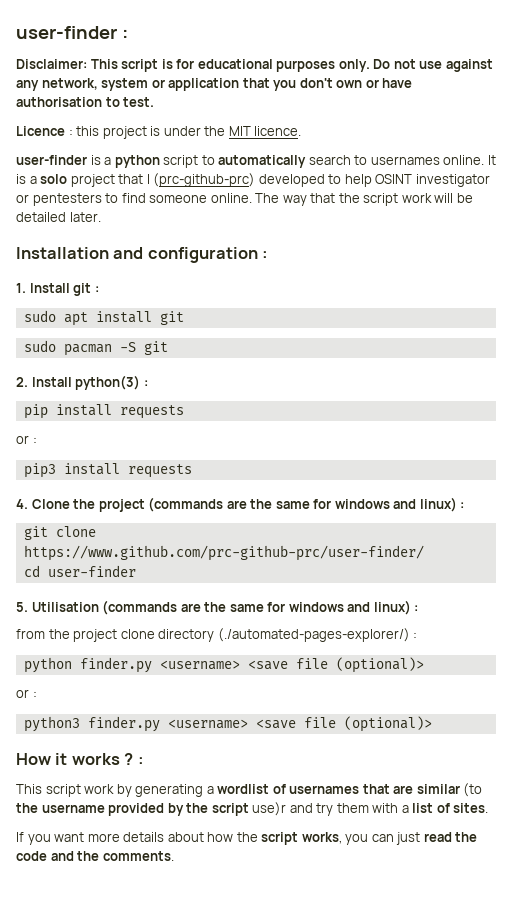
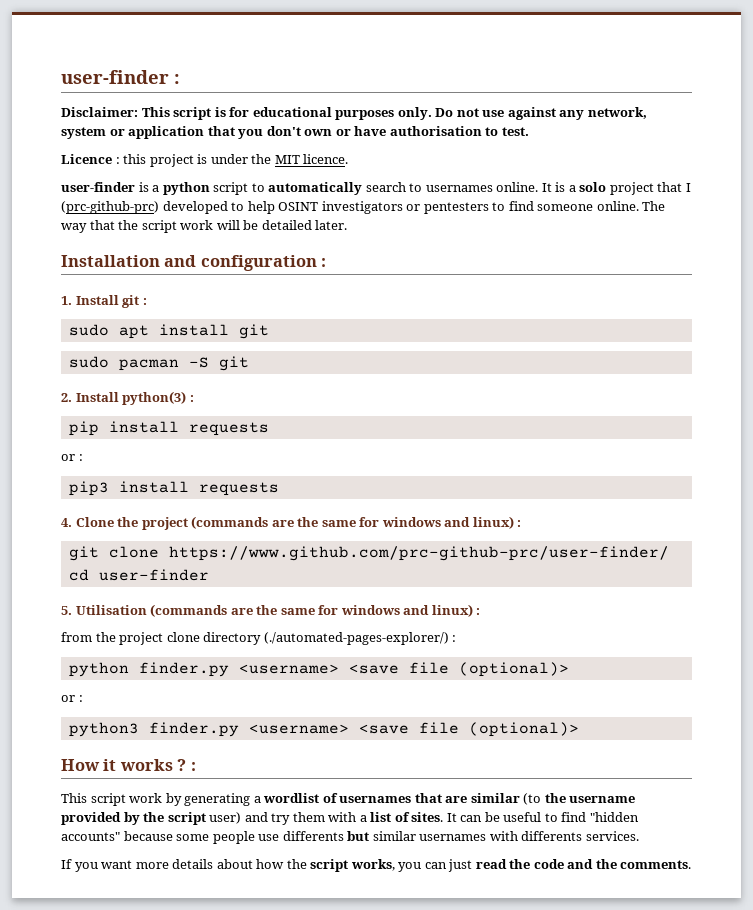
- It is a solo project that I (prc-github-prc) developed to help OSINT investigator or pentesters to find someone online.
+ It is a solo project that I (prc-github-prc) developed to help OSINT investigators or pentesters to find someone online.
- This script work by generating a wordlist of usernames that are similar (to the username provided by the script use)r and try them with a list of sites.
+ This script work by generating a wordlist of usernames that are similar (to the username provided by the script user) and try them with a list of sites. It can be useful to find "hidden accounts" because some people use differents but similar usernames with differents services.

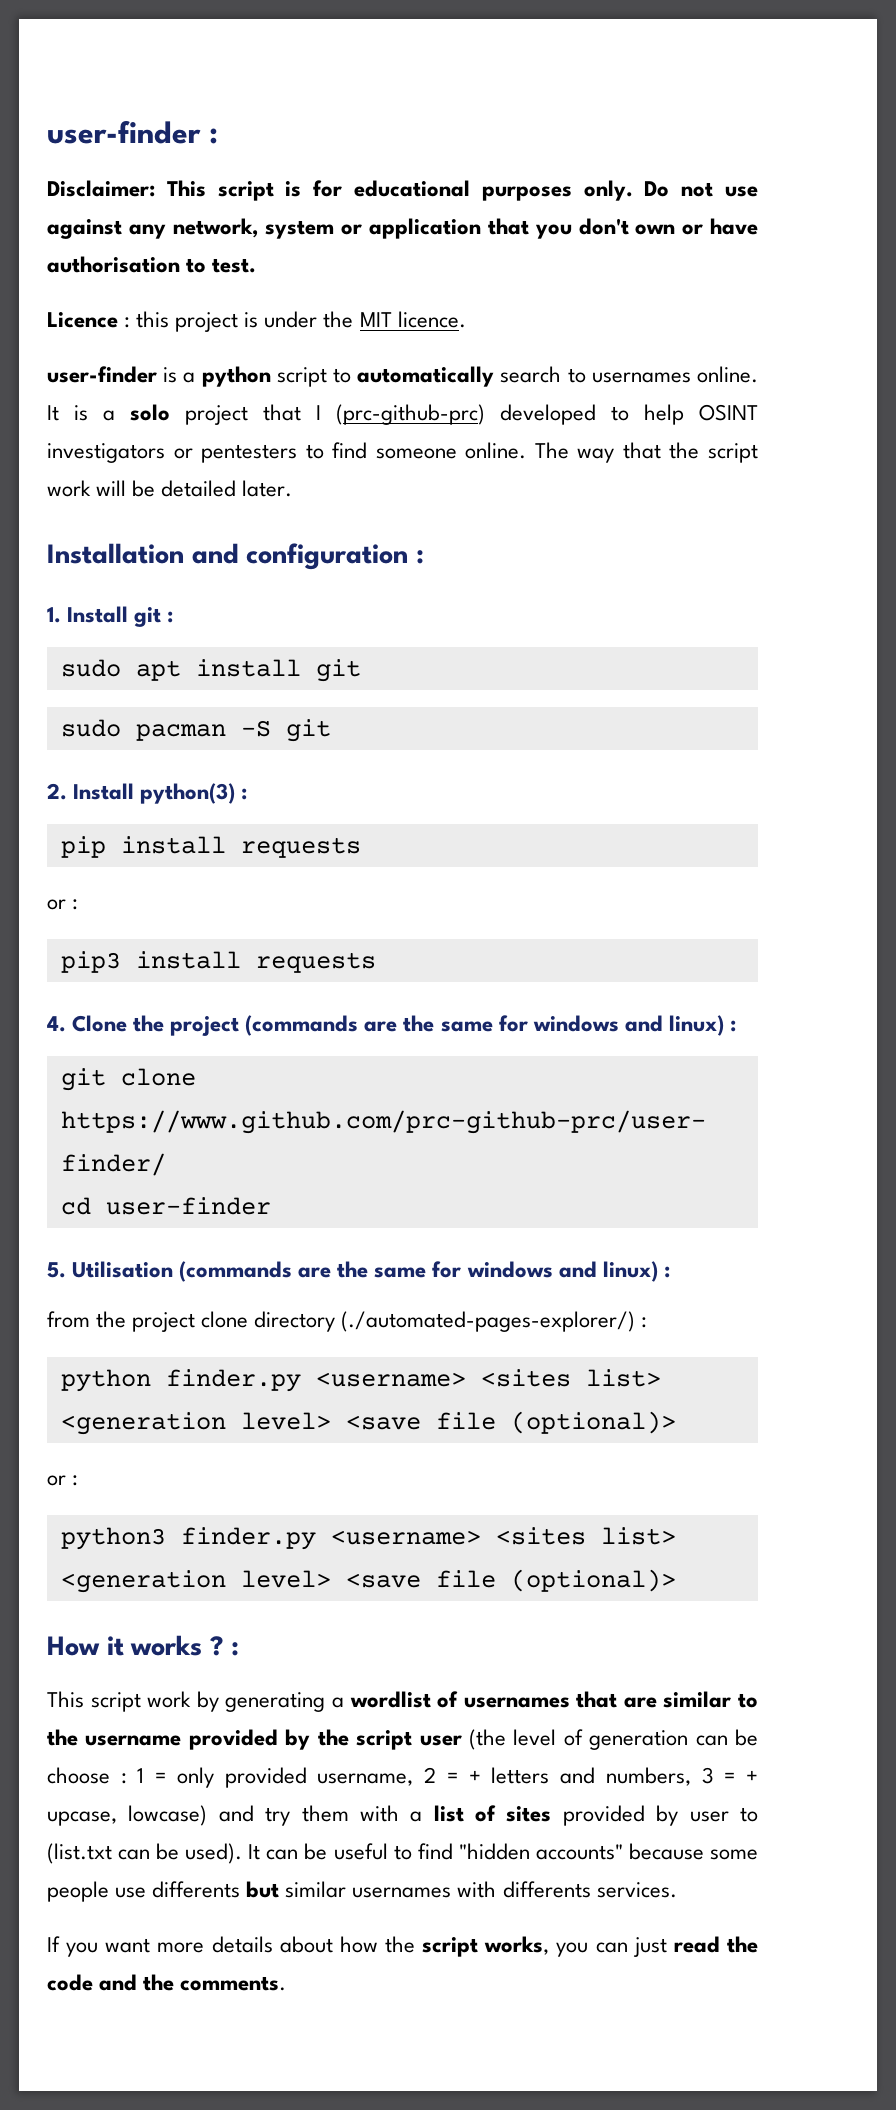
- python finder.py <username> <save file (optional)>
+ python finder.py <username> <sites list> <generation level> <save file (optional)>
- python3 finder.py <username> <save file (optional)>
+ python3 finder.py <username> <sites list> <generation level> <save file (optional)>
- This script work by generating a wordlist of usernames that are similar (to the username provided by the script user) and try them with a list of sites.
+ This script work by generating a wordlist of usernames that are similar to the username provided by the script user (the level of generation can be choose : 1 = only provided username, 2 = + letters and numbers, 3 = + upcase, lowcase) and try them with a list of sites provided by user to (list.txt can be used).

